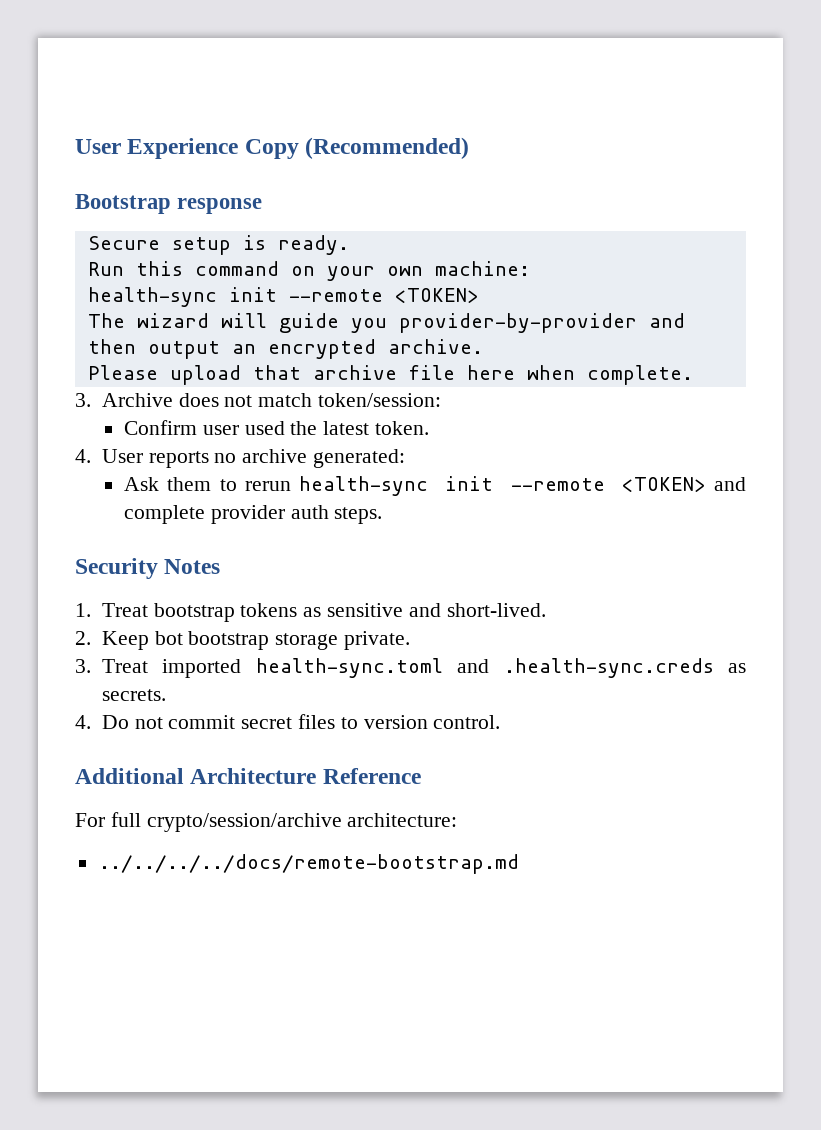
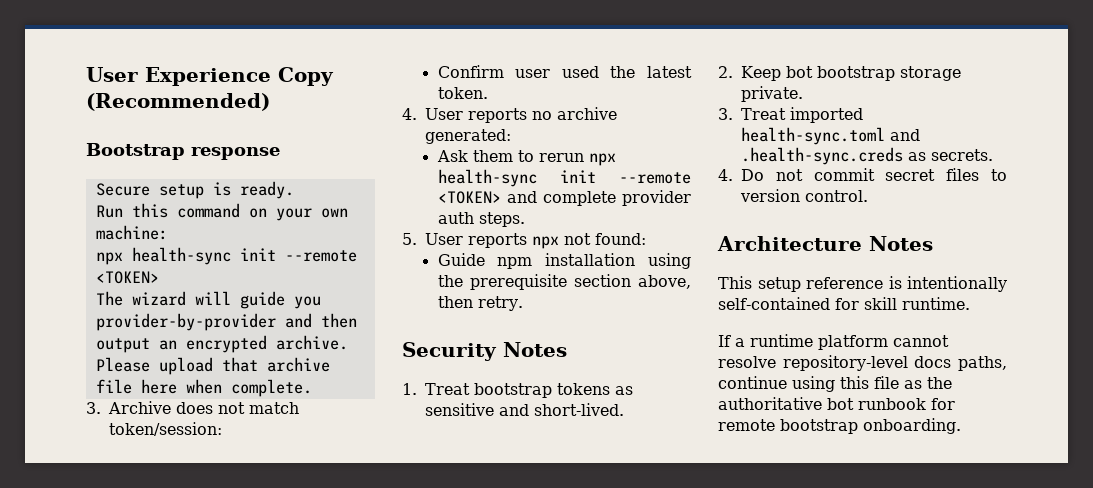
  Run this command on your own machine:
- health-sync init --remote <TOKEN>
+ npx health-sync init --remote <TOKEN>
- Ask them to rerun health-sync init --remote <TOKEN> and complete provider auth steps.
+ Ask them to rerun npx health-sync init --remote <TOKEN> and complete provider auth steps.
+ 5. User reports npx not found:
+ Guide npm installation using the prerequisite section above, then retry.
- Additional Architecture Reference
- For full crypto/session/archive architecture:
- ../../../../docs/remote-bootstrap.md
+ Architecture Notes
+ This setup reference is intentionally self-contained for skill runtime.
+ If a runtime platform cannot resolve repository-level docs paths, continue using this file as the authoritative bot runbook for remote bootstrap onboarding.

